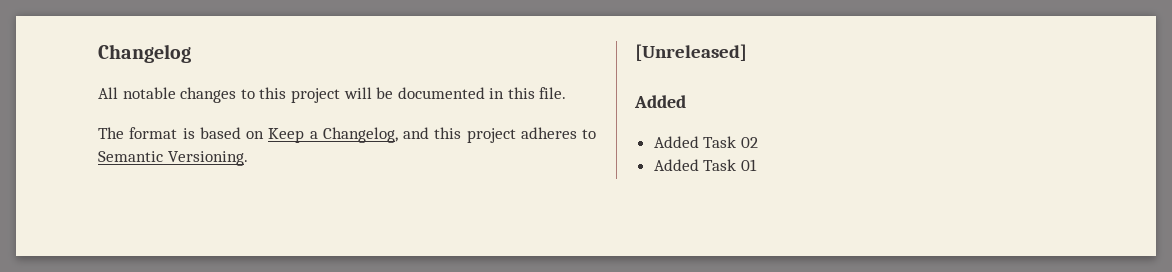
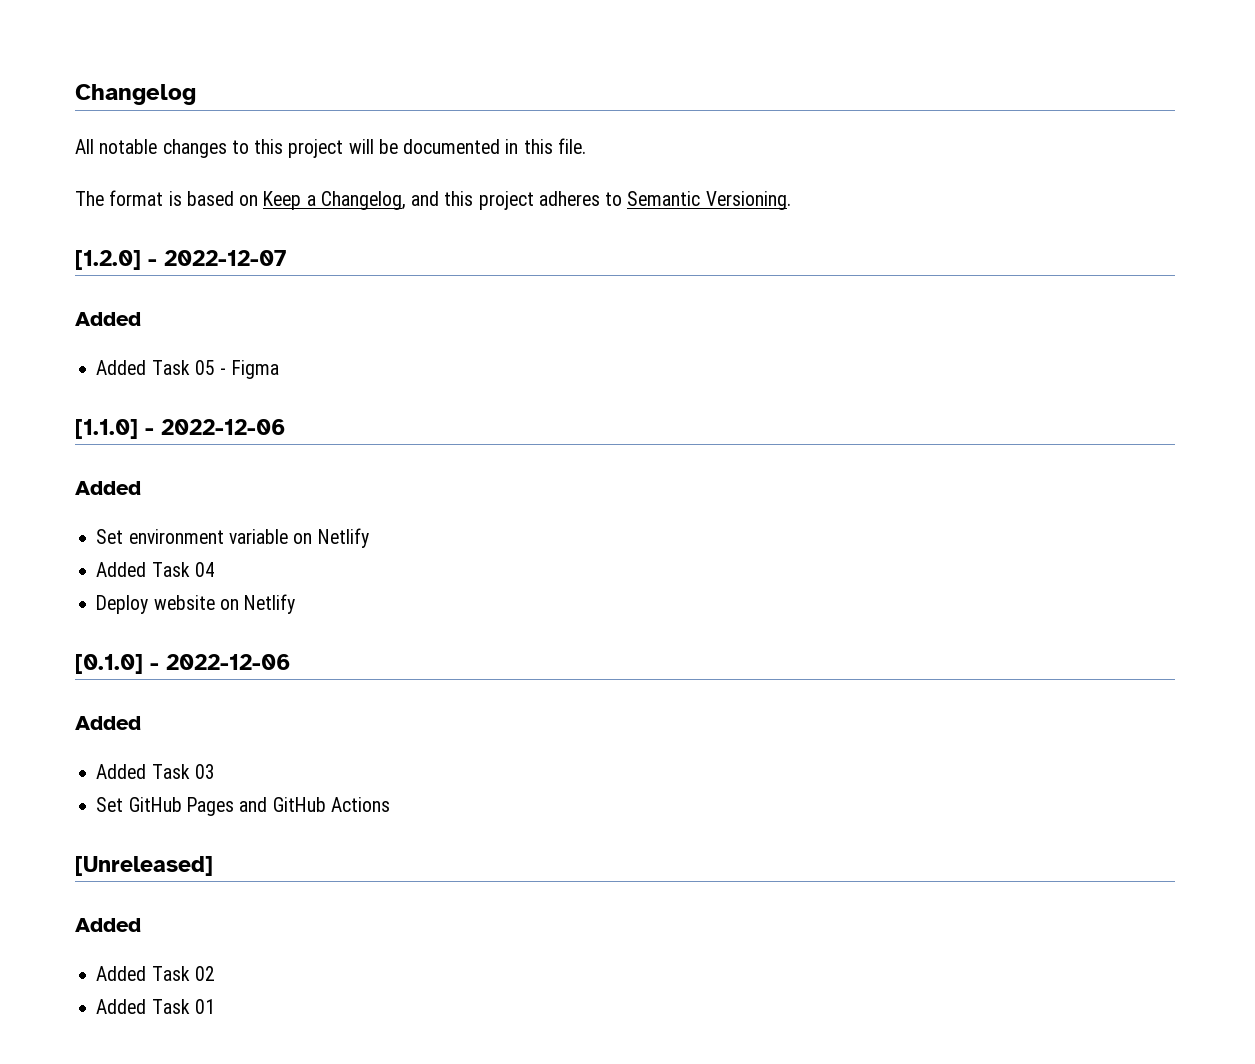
+ [1.2.0] - 2022-12-07
+ Added
+ Added Task 05 - Figma
+ [1.1.0] - 2022-12-06
+ Added
+ Set environment variable on Netlify
+ Added Task 04
+ Deploy website on Netlify
+ [0.1.0] - 2022-12-06
+ Added
+ Added Task 03
+ Set GitHub Pages and GitHub Actions

